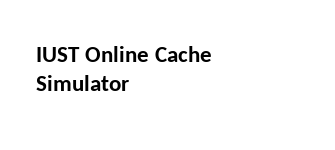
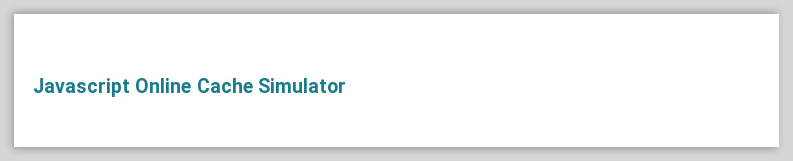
- IUST Online Cache Simulator
+ Javascript Online Cache Simulator

